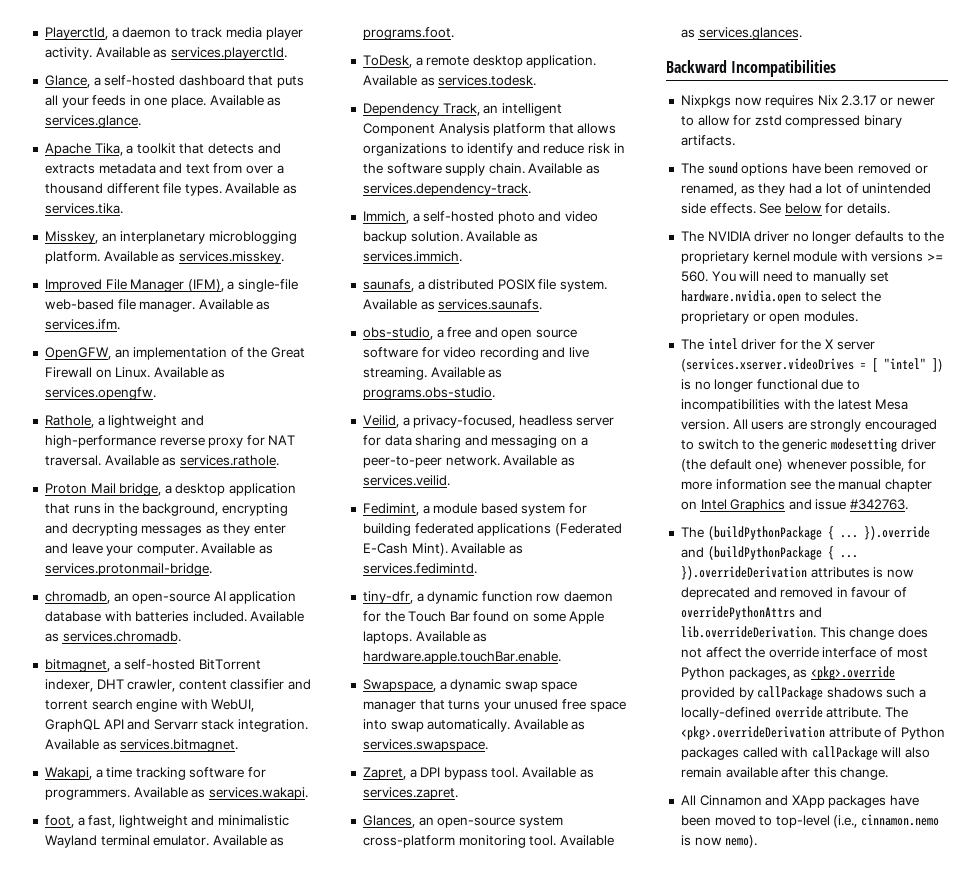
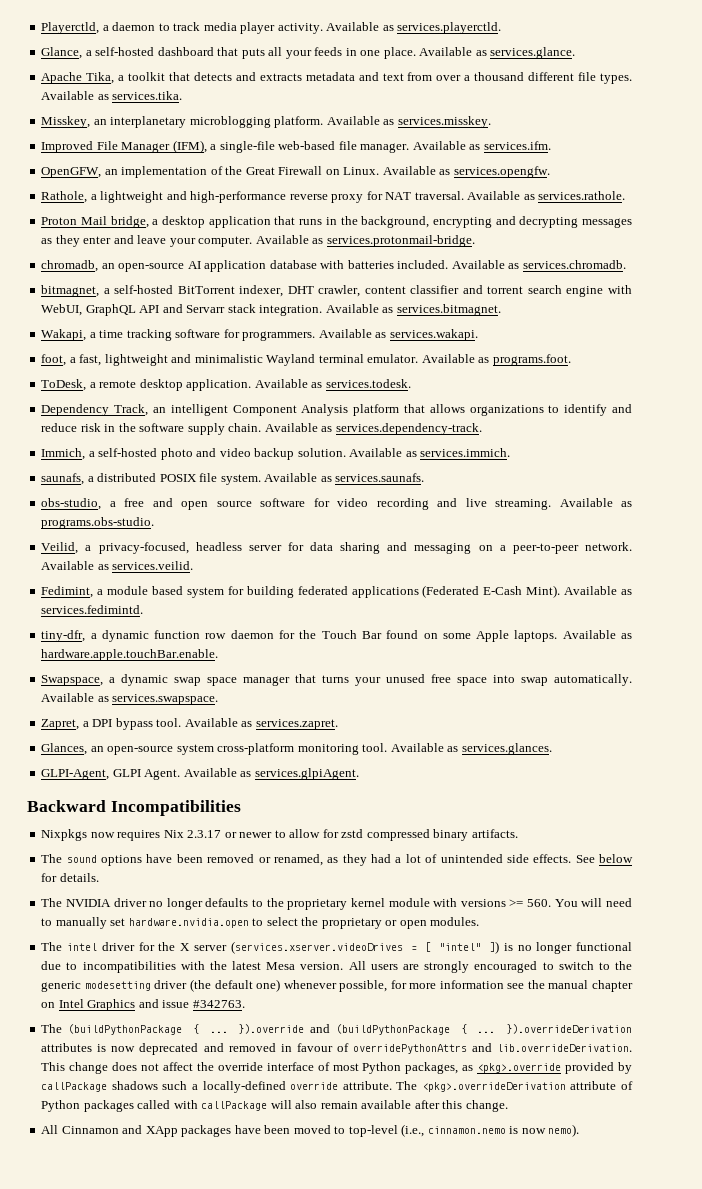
+ GLPI-Agent, GLPI Agent. Available as services.glpiAgent.

